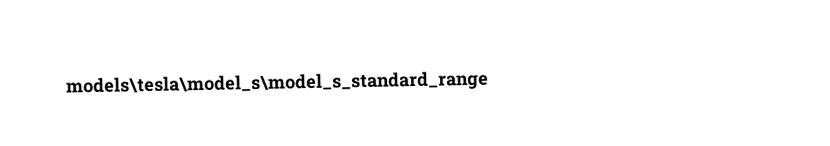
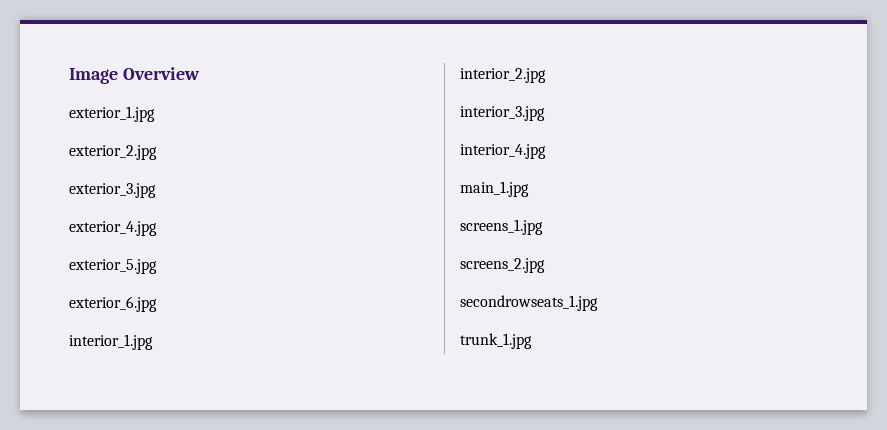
- models\tesla\model_s\model_s_standard_range
+ Image Overview
+ exterior_1.jpg
+ exterior_2.jpg
+ exterior_3.jpg
+ exterior_4.jpg
+ exterior_5.jpg
+ exterior_6.jpg
+ interior_1.jpg
+ interior_2.jpg
+ interior_3.jpg
+ interior_4.jpg
+ main_1.jpg
+ screens_1.jpg
+ screens_2.jpg
+ secondrowseats_1.jpg
+ trunk_1.jpg

